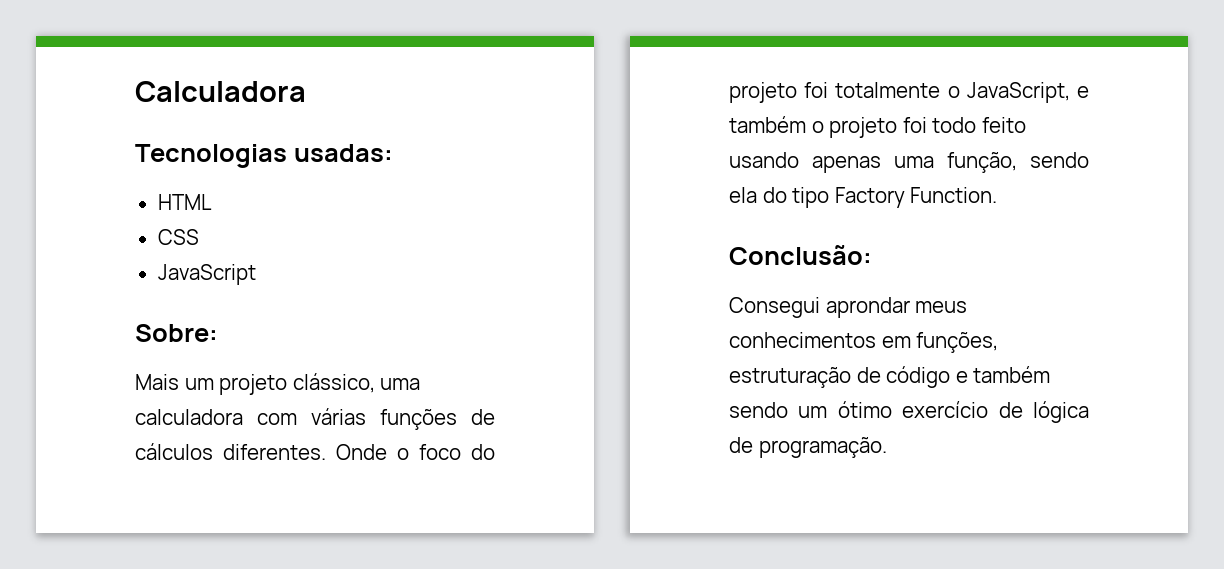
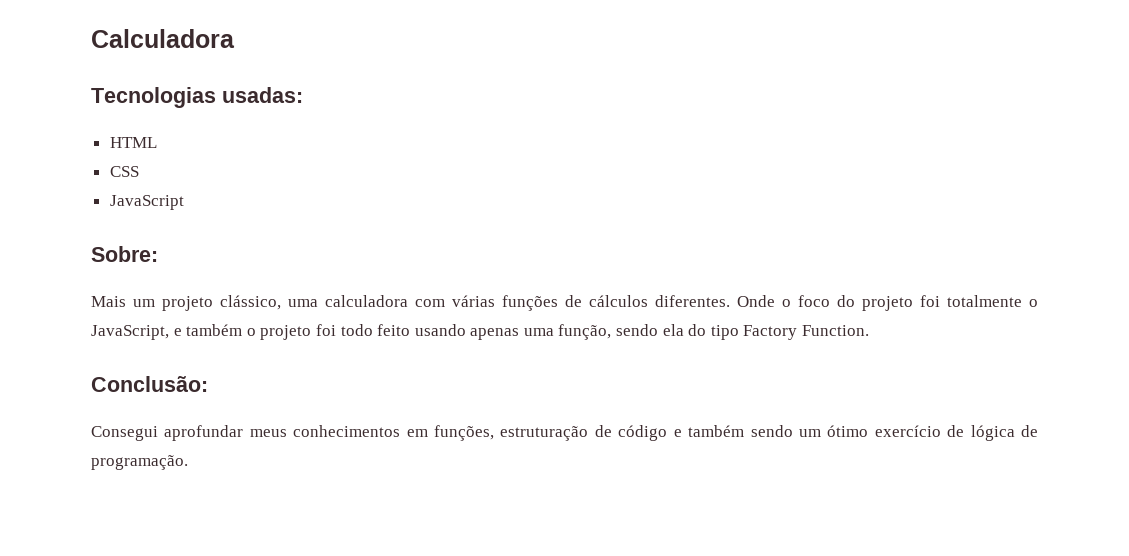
- Consegui aprondar meus conhecimentos em funções, estruturação de código e também sendo um ótimo exercício de lógica de programação.
+ Consegui aprofundar meus conhecimentos em funções, estruturação de código e também sendo um ótimo exercício de lógica de programação.

